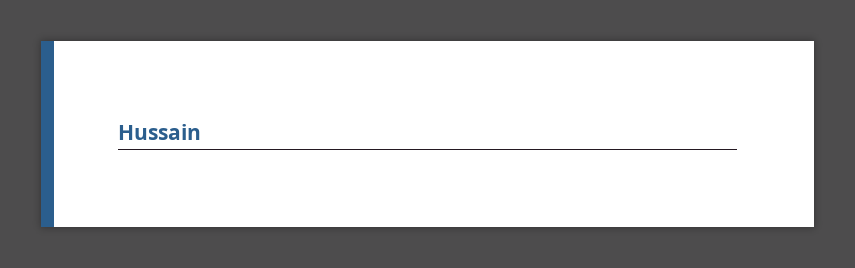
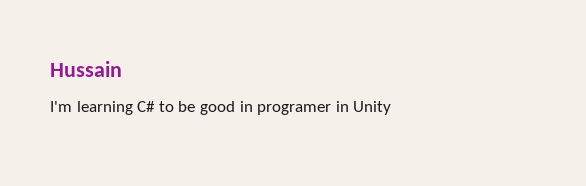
+ I'm learning C# to be good in programer in Unity

